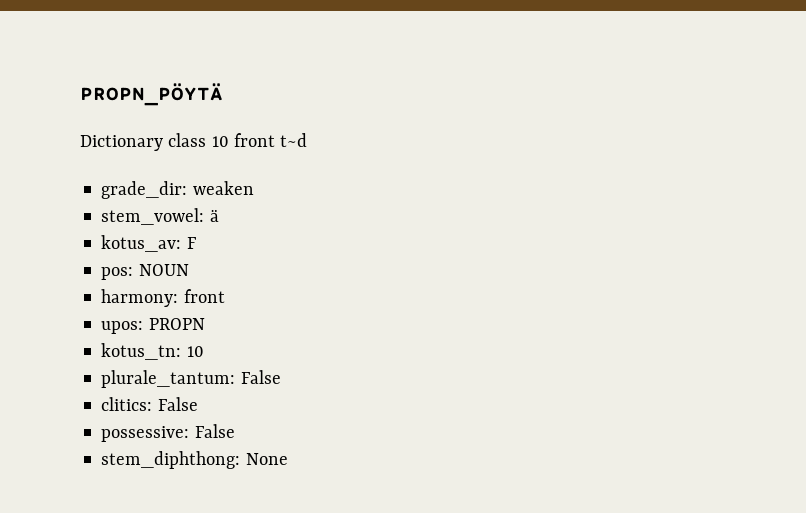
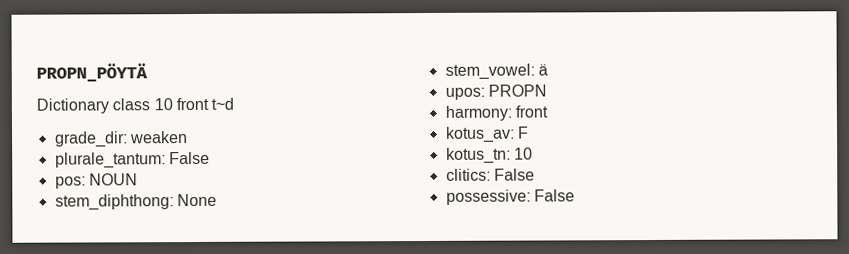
+ plurale_tantum: False
+ pos: NOUN
+ stem_diphthong: None
  stem_vowel: ä
+ upos: PROPN
+ harmony: front
  kotus_av: F
- pos: NOUN
- harmony: front
- upos: PROPN
- plurale_tantum: False
- stem_diphthong: None

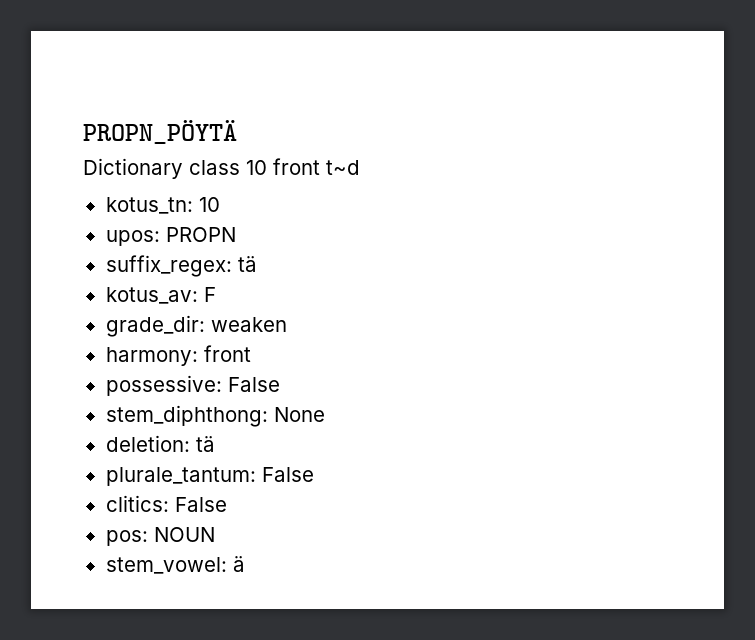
+ kotus_tn: 10
+ upos: PROPN
+ suffix_regex: tä
+ kotus_av: F
  grade_dir: weaken
+ harmony: front
+ possessive: False
+ stem_diphthong: None
+ deletion: tä
+ clitics: False
- stem_diphthong: None
- upos: PROPN
- harmony: front
- kotus_av: F
- kotus_tn: 10
- clitics: False
- possessive: False

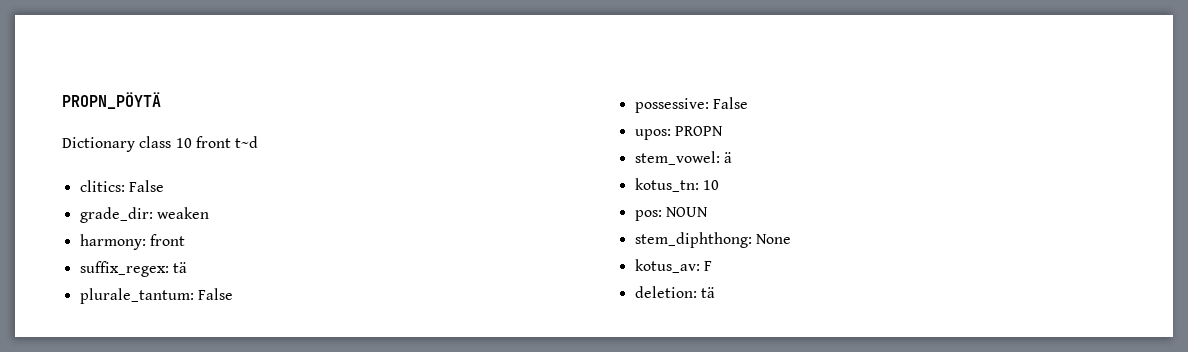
- kotus_tn: 10
- upos: PROPN
- suffix_regex: tä
- kotus_av: F
+ clitics: False
- possessive: False
- stem_diphthong: None
- deletion: tä
+ suffix_regex: tä
- clitics: False
+ possessive: False
+ upos: PROPN
+ stem_vowel: ä
+ kotus_tn: 10
  pos: NOUN
- stem_vowel: ä
+ stem_diphthong: None
+ kotus_av: F
+ deletion: tä

